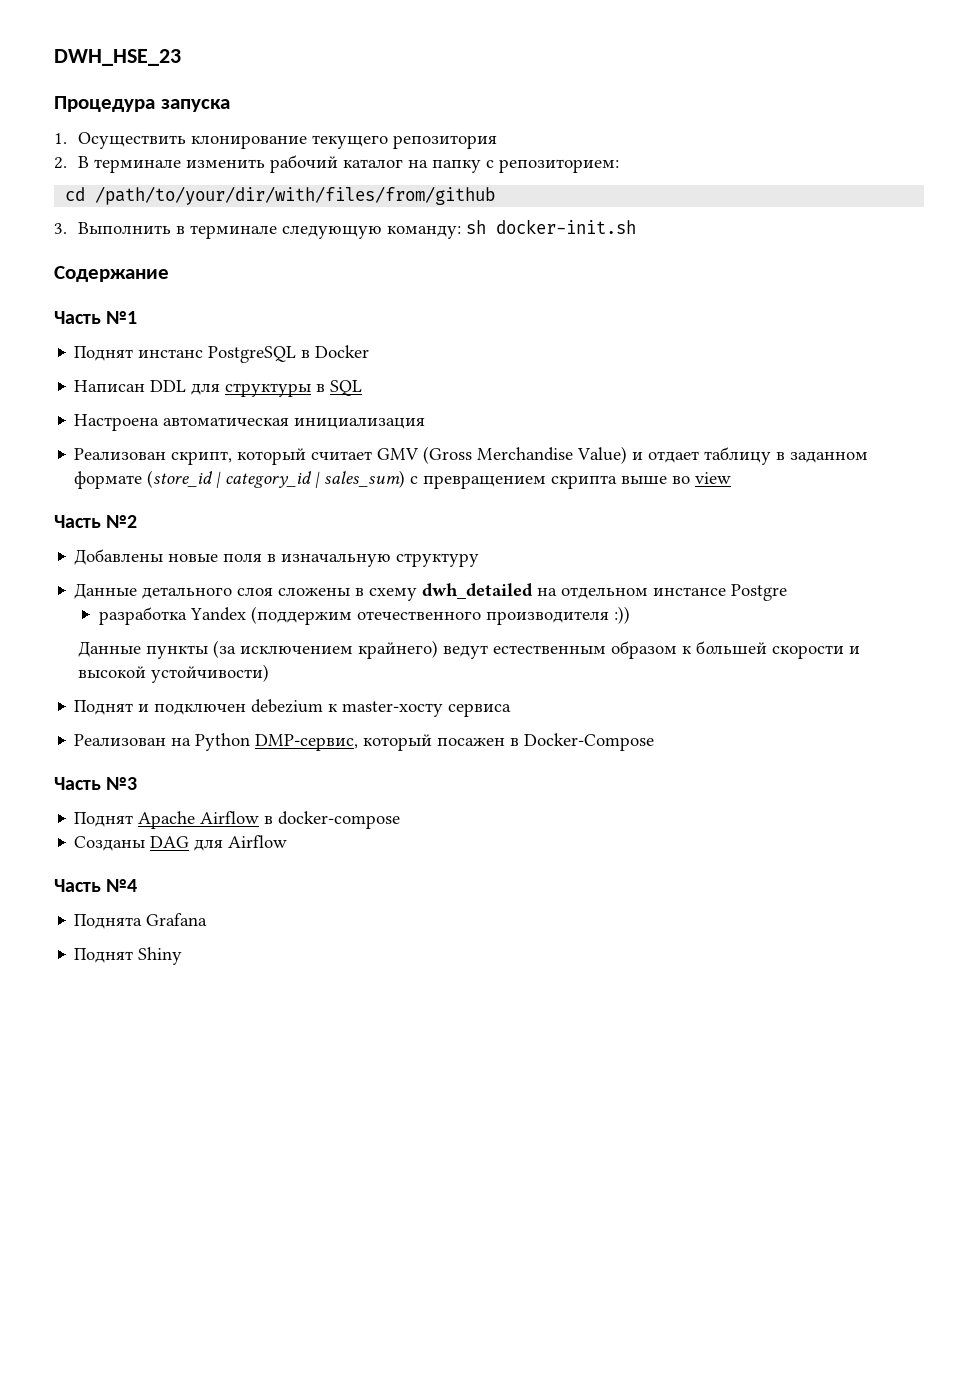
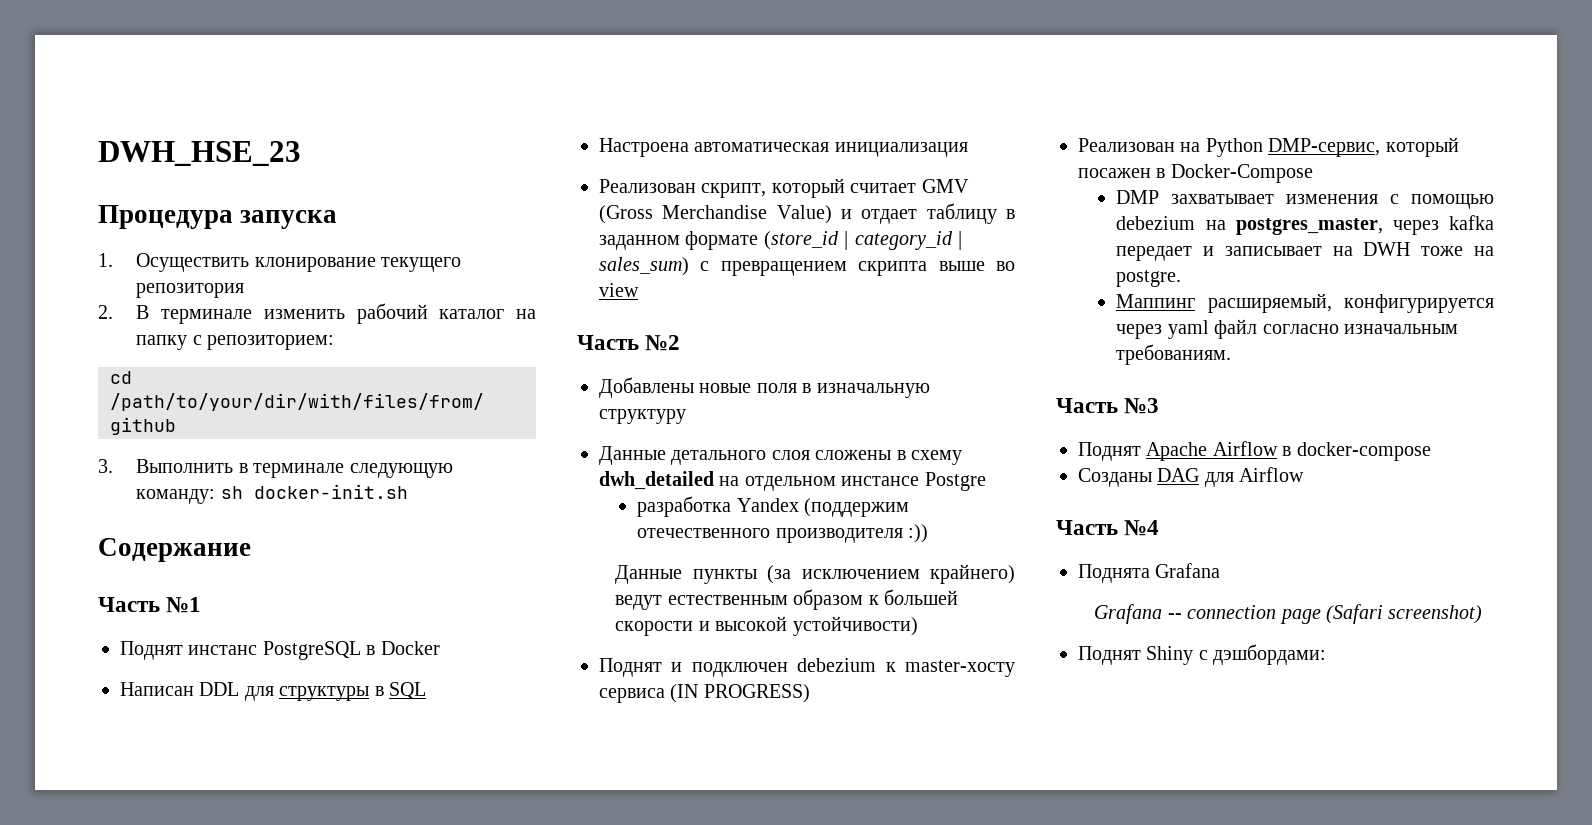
- Поднят и подключен debezium к master-хосту сервиса
+ Поднят и подключен debezium к master-хосту сервиса (IN PROGRESS)
+ DMP захватывает изменения с помощью debezium на postgres_master, через kafka передает и записывает на DWH тоже на postgre.
+ Маппинг расширяемый, конфигурируется через yaml файл согласно изначальным требованиям.
+ Grafana -- connection page (Safari screenshot)
- Поднят Shiny
+ Поднят Shiny с дэшбордами:

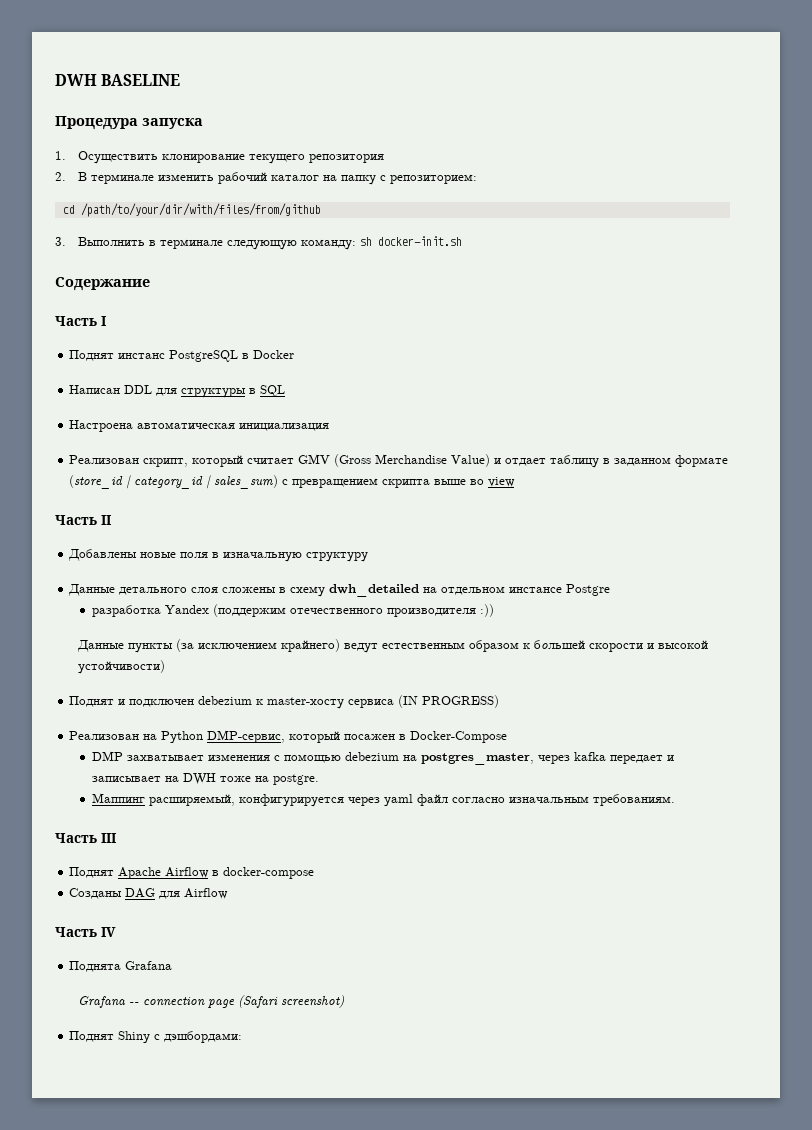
- DWH_HSE_23
+ DWH BASELINE
- Часть №1
+ Часть I
- Часть №2
+ Часть II
- Часть №3
+ Часть III
- Часть №4
+ Часть IV

